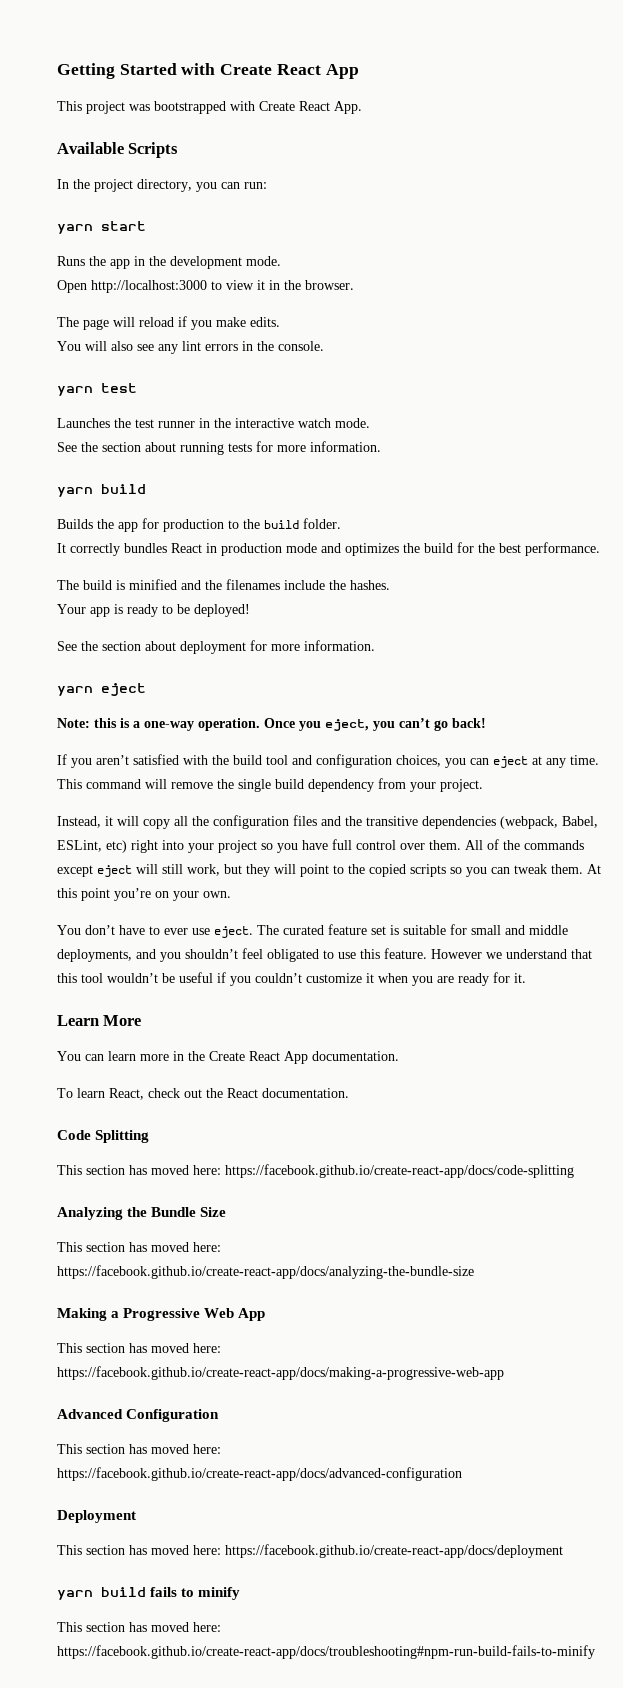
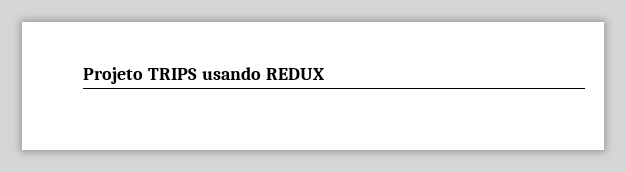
- Getting Started with Create React App
- This project was bootstrapped with Create React App.
- Available Scripts
- In the project directory, you can run:
- yarn start
- Runs the app in the development mode.
- Open http://localhost:3000 to view it in the browser.
- The page will reload if you make edits.
- You will also see any lint errors in the console.
- yarn test
- Launches the test runner in the interactive watch mode.
- See the section about running tests for more information.
- yarn build
- Builds the app for production to the build folder.
- It correctly bundles React in production mode and optimizes the build for the best performance.
- The build is minified and the filenames include the hashes.
- Your app is ready to be deployed!
- See the section about deployment for more information.
- yarn eject
- Note: this is a one-way operation. Once you eject, you can’t go back!
- If you aren’t satisfied with the build tool and configuration choices, you can eject at any time. This command will remove the single build dependency from your project.
- Instead, it will copy all the configuration files and the transitive dependencies (webpack, Babel, ESLint, etc) right into your project so you have full control over them. All of the commands except eject will still work, but they will point to the copied scripts so you can tweak them. At this point you’re on your own.
- You don’t have to ever use eject. The curated feature set is suitable for small and middle deployments, and you shouldn’t feel obligated to use this feature. However we understand that this tool wouldn’t be useful if you couldn’t customize it when you are ready for it.
- Learn More
- You can learn more in the Create React App documentation.
- To learn React, check out the React documentation.
- Code Splitting
- This section has moved here: https://facebook.github.io/create-react-app/docs/code-splitting
- Analyzing the Bundle Size
- This section has moved here: https://facebook.github.io/create-react-app/docs/analyzing-the-bundle-size
- Making a Progressive Web App
- This section has moved here: https://facebook.github.io/create-react-app/docs/making-a-progressive-web-app
- Advanced Configuration
- This section has moved here: https://facebook.github.io/create-react-app/docs/advanced-configuration
- Deployment
- This section has moved here: https://facebook.github.io/create-react-app/docs/deployment
- yarn build fails to minify
- This section has moved here: https://facebook.github.io/create-react-app/docs/troubleshooting#npm-run-build-fails-to-minify
+ Projeto TRIPS usando REDUX

